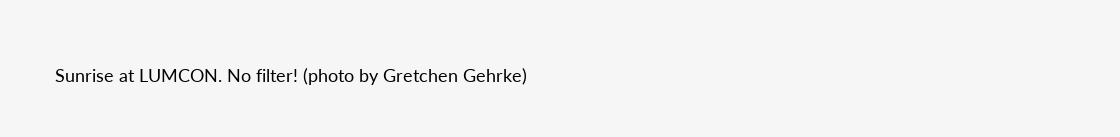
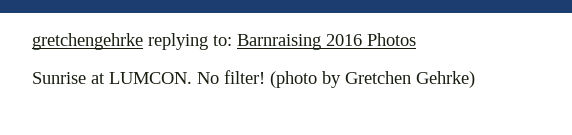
+ gretchengehrke replying to: Barnraising 2016 Photos

